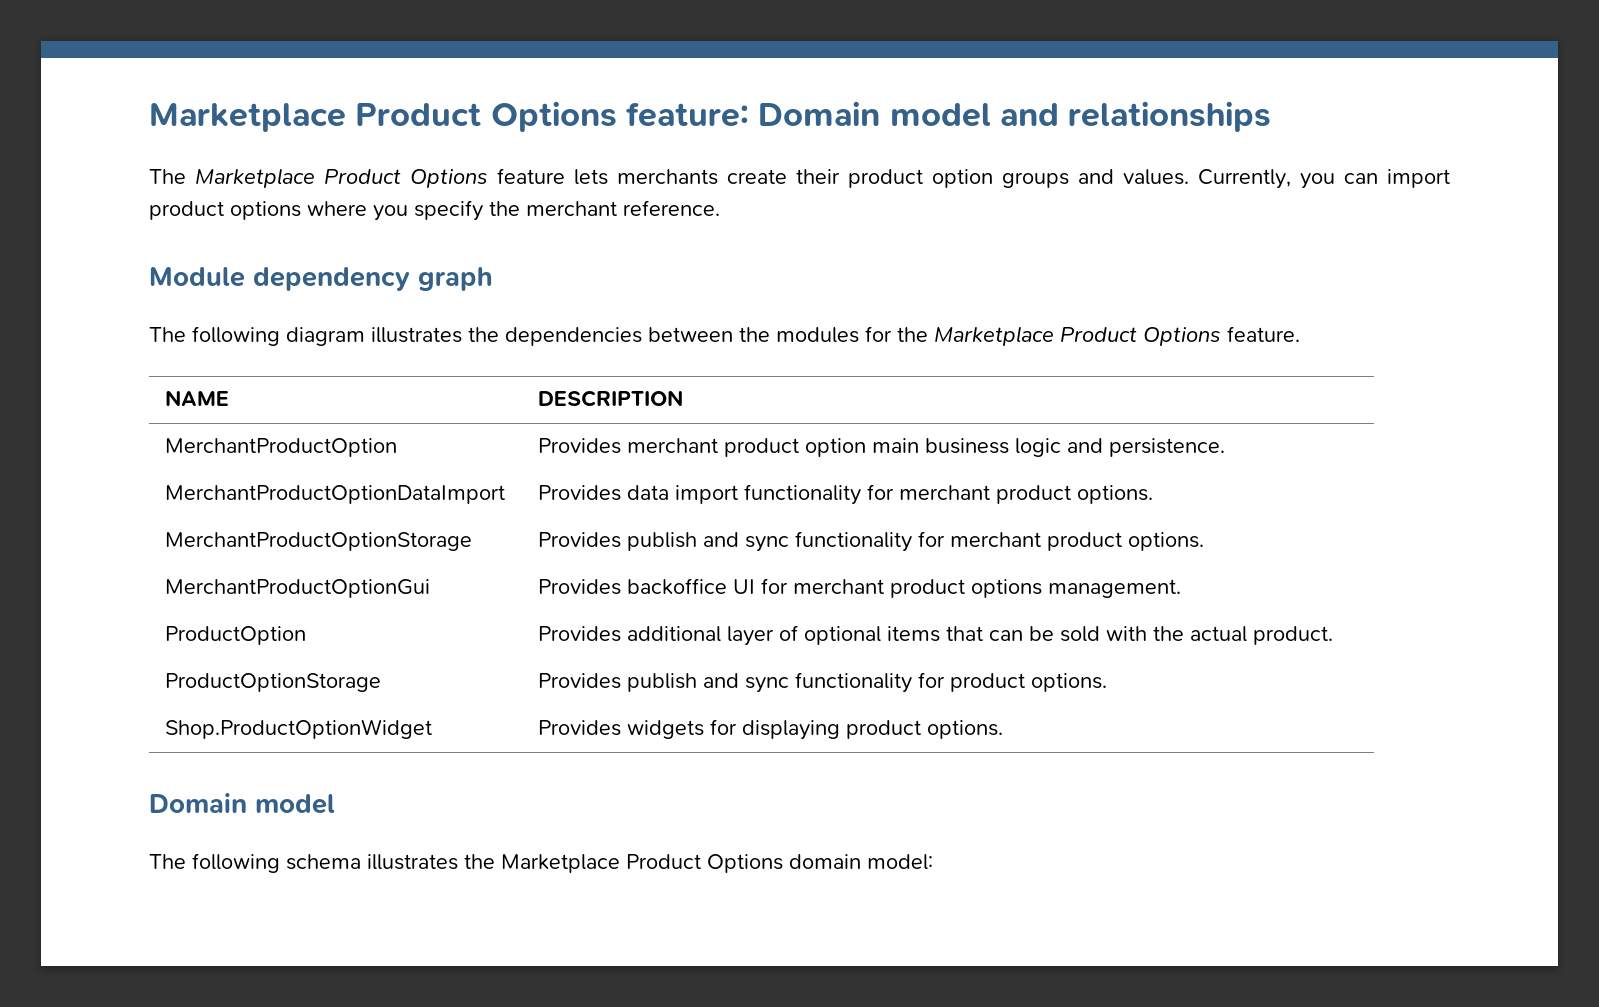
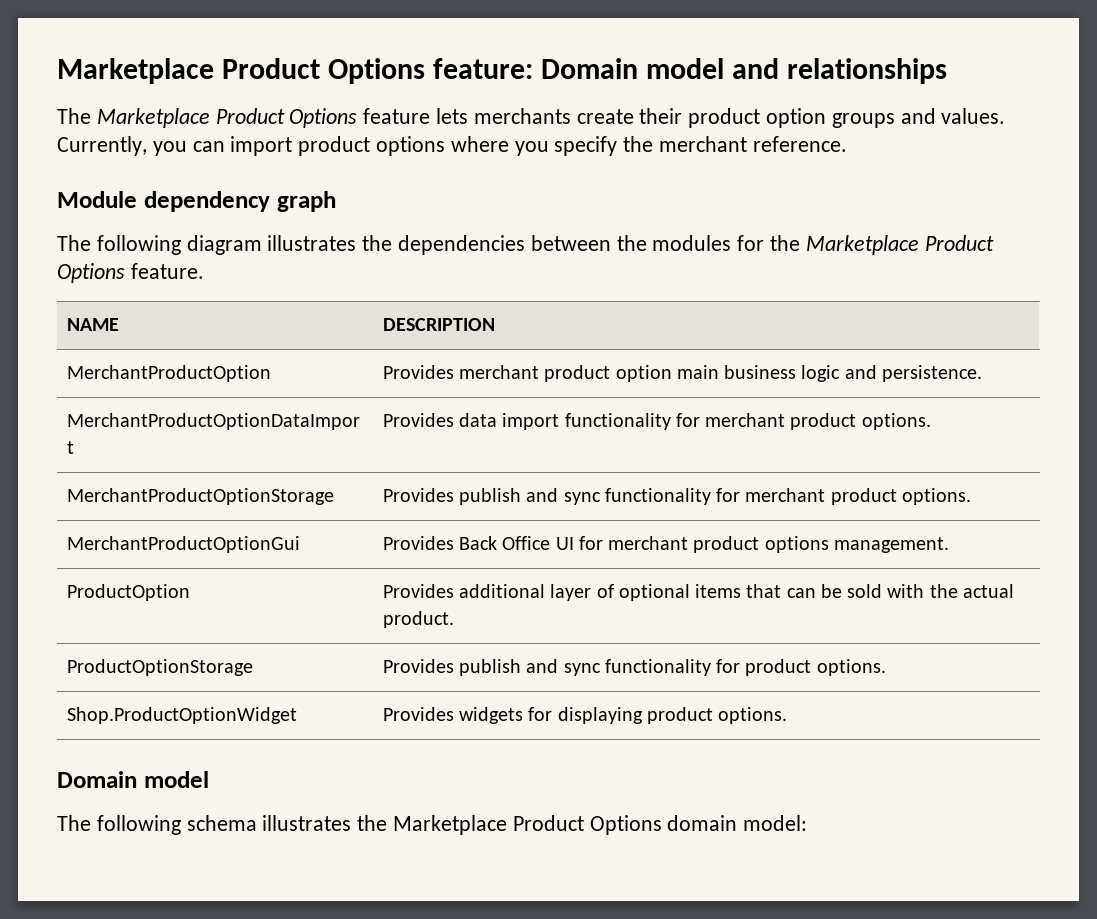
- MerchantProductOptionGui | Provides backoffice UI for merchant product options management.
+ MerchantProductOptionGui | Provides Back Office UI for merchant product options management.

